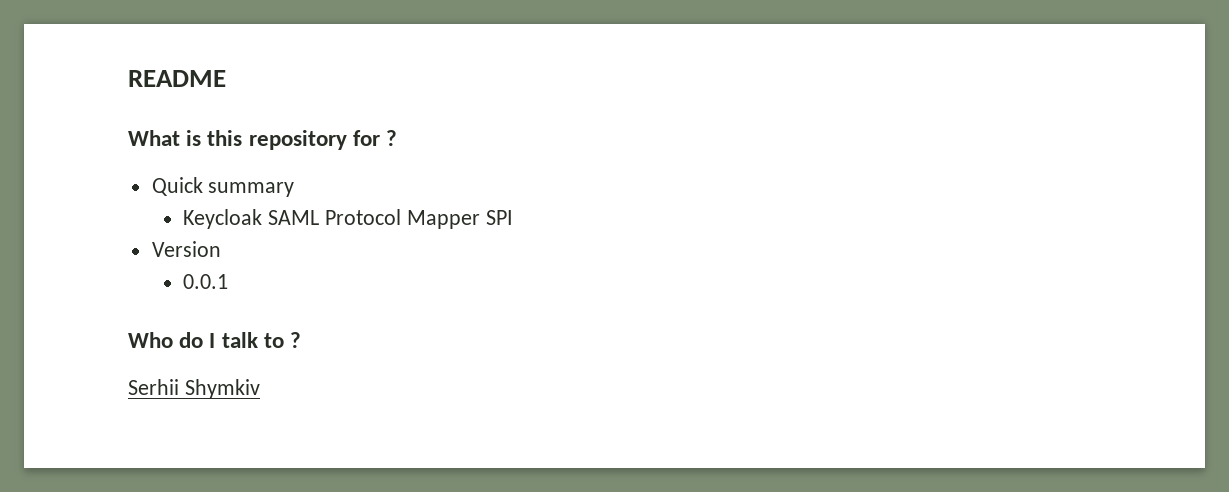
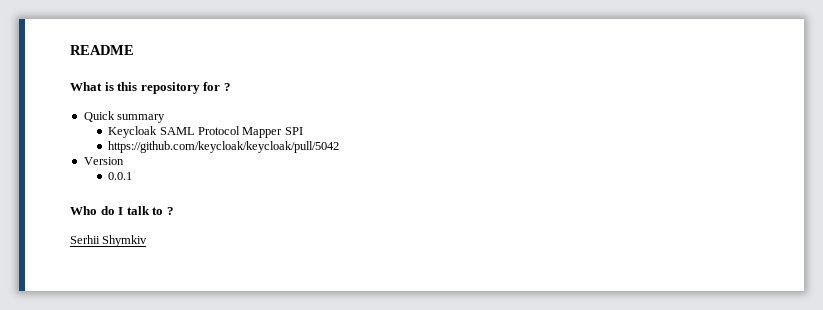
+ https://github.com/keycloak/keycloak/pull/5042

